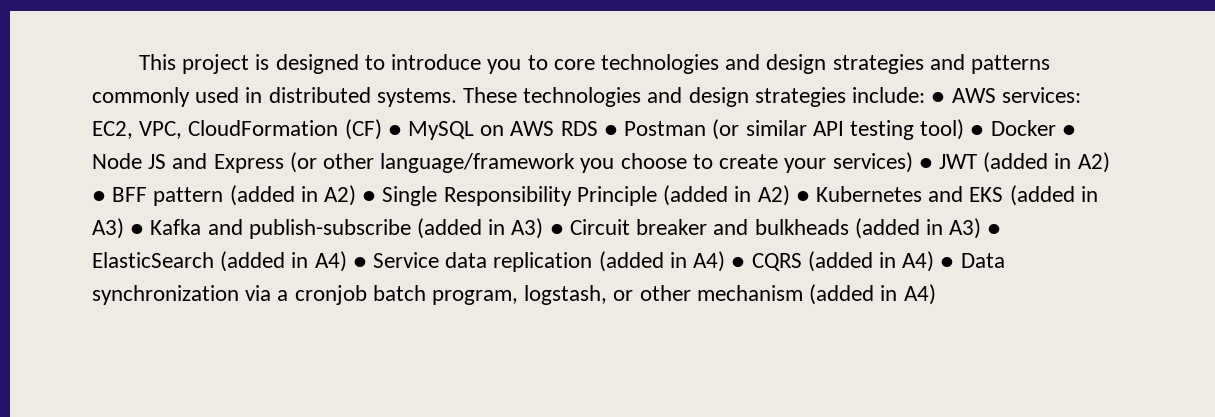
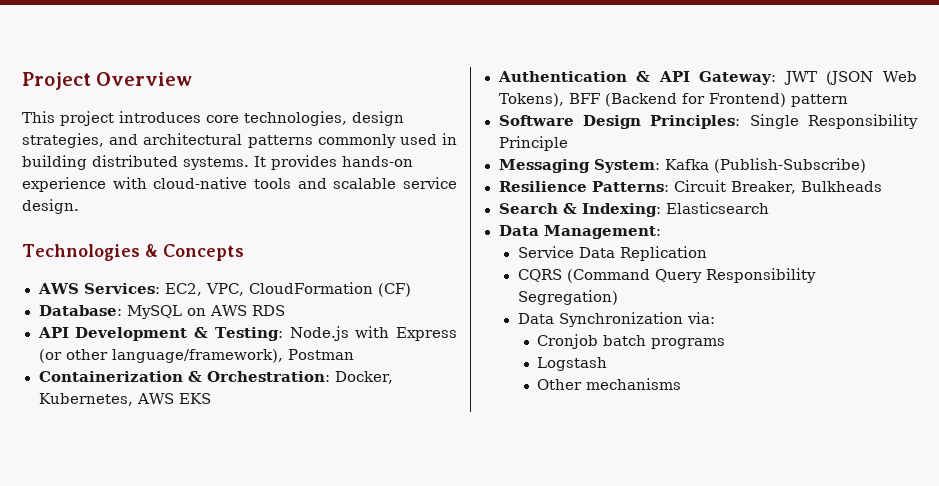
- This project is designed to introduce you to core technologies and design strategies and patterns commonly used in distributed systems.
+ Project Overview
+ This project introduces core technologies, design strategies, and architectural patterns commonly used in building distributed systems.
- These technologies and design strategies include: ● AWS services: EC2, VPC, CloudFormation (CF) ● MySQL on AWS RDS ● Postman (or similar API testing tool) ● Docker ● Node JS and Express (or other language/framework you choose to create your services) ● JWT (added in A2) ● BFF pattern (added in A2) ● Single Responsibility Principle (added in A2) ● Kubernetes and EKS (added in A3) ● Kafka and publish-subscribe (added in A3) ● Circuit breaker and bulkheads (added in A3) ● ElasticSearch (added in A4) ● Service data replication (added in A4) ● CQRS (added in A4) ● Data synchronization via a cronjob batch program, logstash, or other mechanism (added in A4)
+ It provides hands-on experience with cloud-native tools and scalable service design.
+ Technologies & Concepts
+ AWS Services: EC2, VPC, CloudFormation (CF)
+ Database: MySQL on AWS RDS
+ API Development & Testing: Node.js with Express (or other language/framework), Postman
+ Containerization & Orchestration: Docker, Kubernetes, AWS EKS
+ Authentication & API Gateway: JWT (JSON Web Tokens), BFF (Backend for Frontend) pattern
+ Software Design Principles: Single Responsibility Principle
+ Messaging System: Kafka (Publish-Subscribe)
+ Resilience Patterns: Circuit Breaker, Bulkheads
+ Search & Indexing: Elasticsearch
+ Data Management:
+ Service Data Replication
+ CQRS (Command Query Responsibility Segregation)
+ Data Synchronization via:
+ Cronjob batch programs
+ Logstash
+ Other mechanisms

